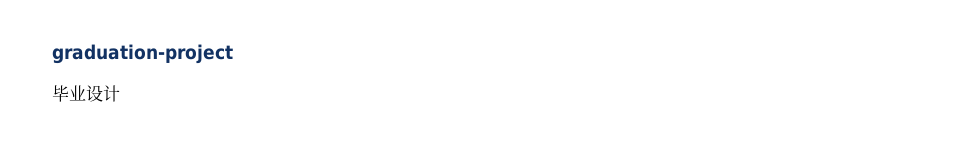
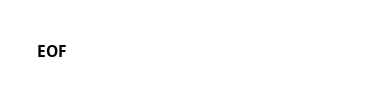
- graduation-project
- 毕业设计
+ EOF

